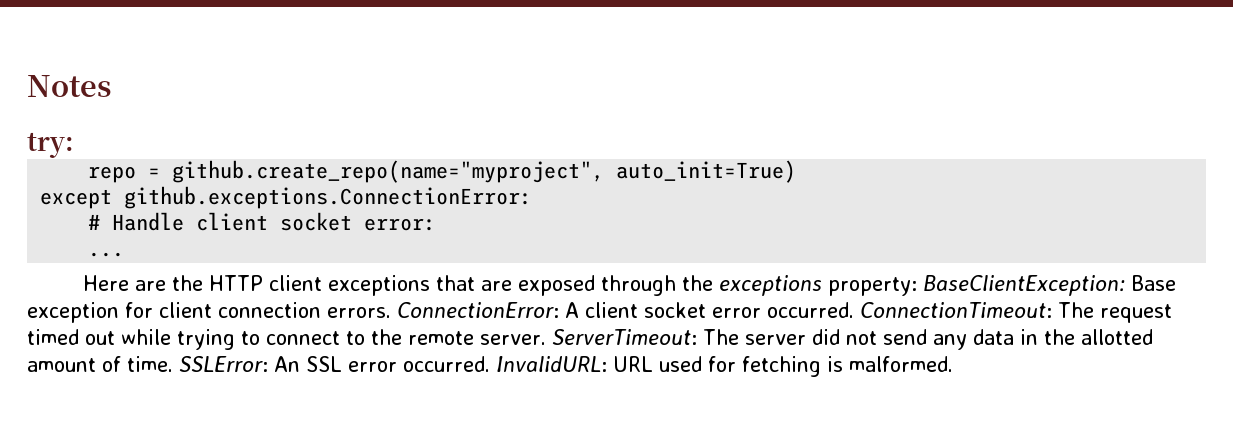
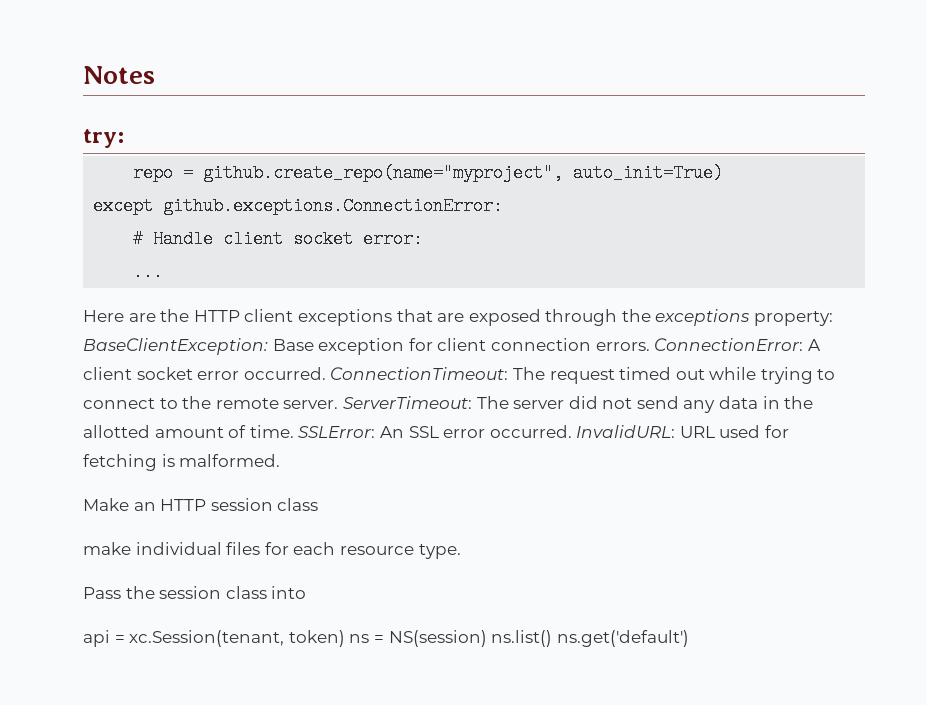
+ Make an HTTP session class
+ make individual files for each resource type.
+ Pass the session class into
+ api = xc.Session(tenant, token) ns = NS(session) ns.list() ns.get('default')

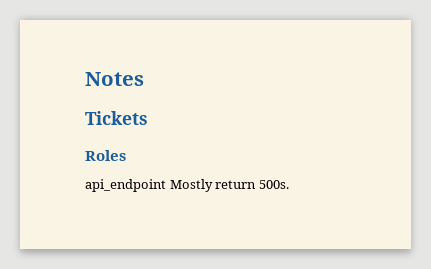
- try:
- repo = github.create_repo(name="myproject", auto_init=True)
- except github.exceptions.ConnectionError:
- # Handle client socket error:
- ...
- Here are the HTTP client exceptions that are exposed through the exceptions property: BaseClientException: Base exception for client connection errors. ConnectionError: A client socket error occurred. ConnectionTimeout: The request timed out while trying to connect to the remote server. ServerTimeout: The server did not send any data in the allotted amount of time. SSLError: An SSL error occurred. InvalidURL: URL used for fetching is malformed.
- Make an HTTP session class
- make individual files for each resource type.
- Pass the session class into
- api = xc.Session(tenant, token) ns = NS(session) ns.list() ns.get('default')
+ Tickets
+ Roles
+ api_endpoint Mostly return 500s.

